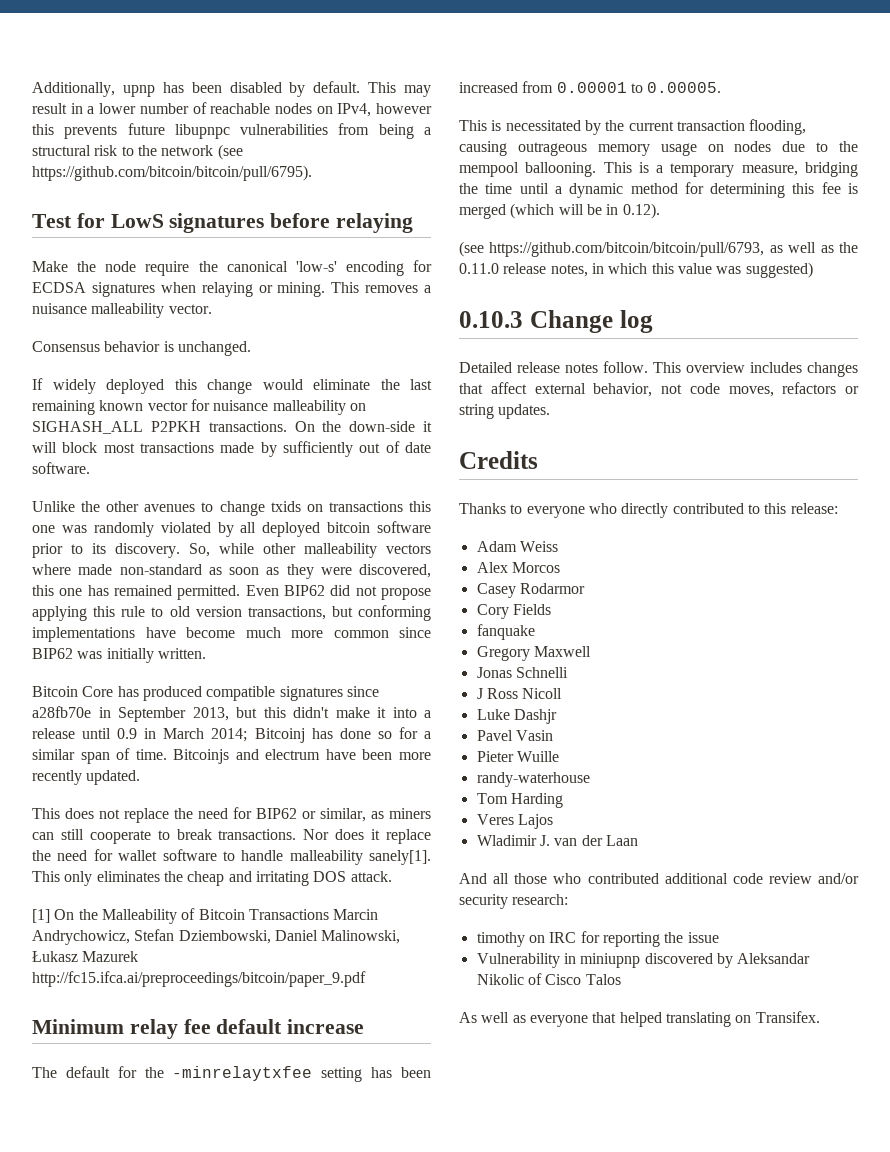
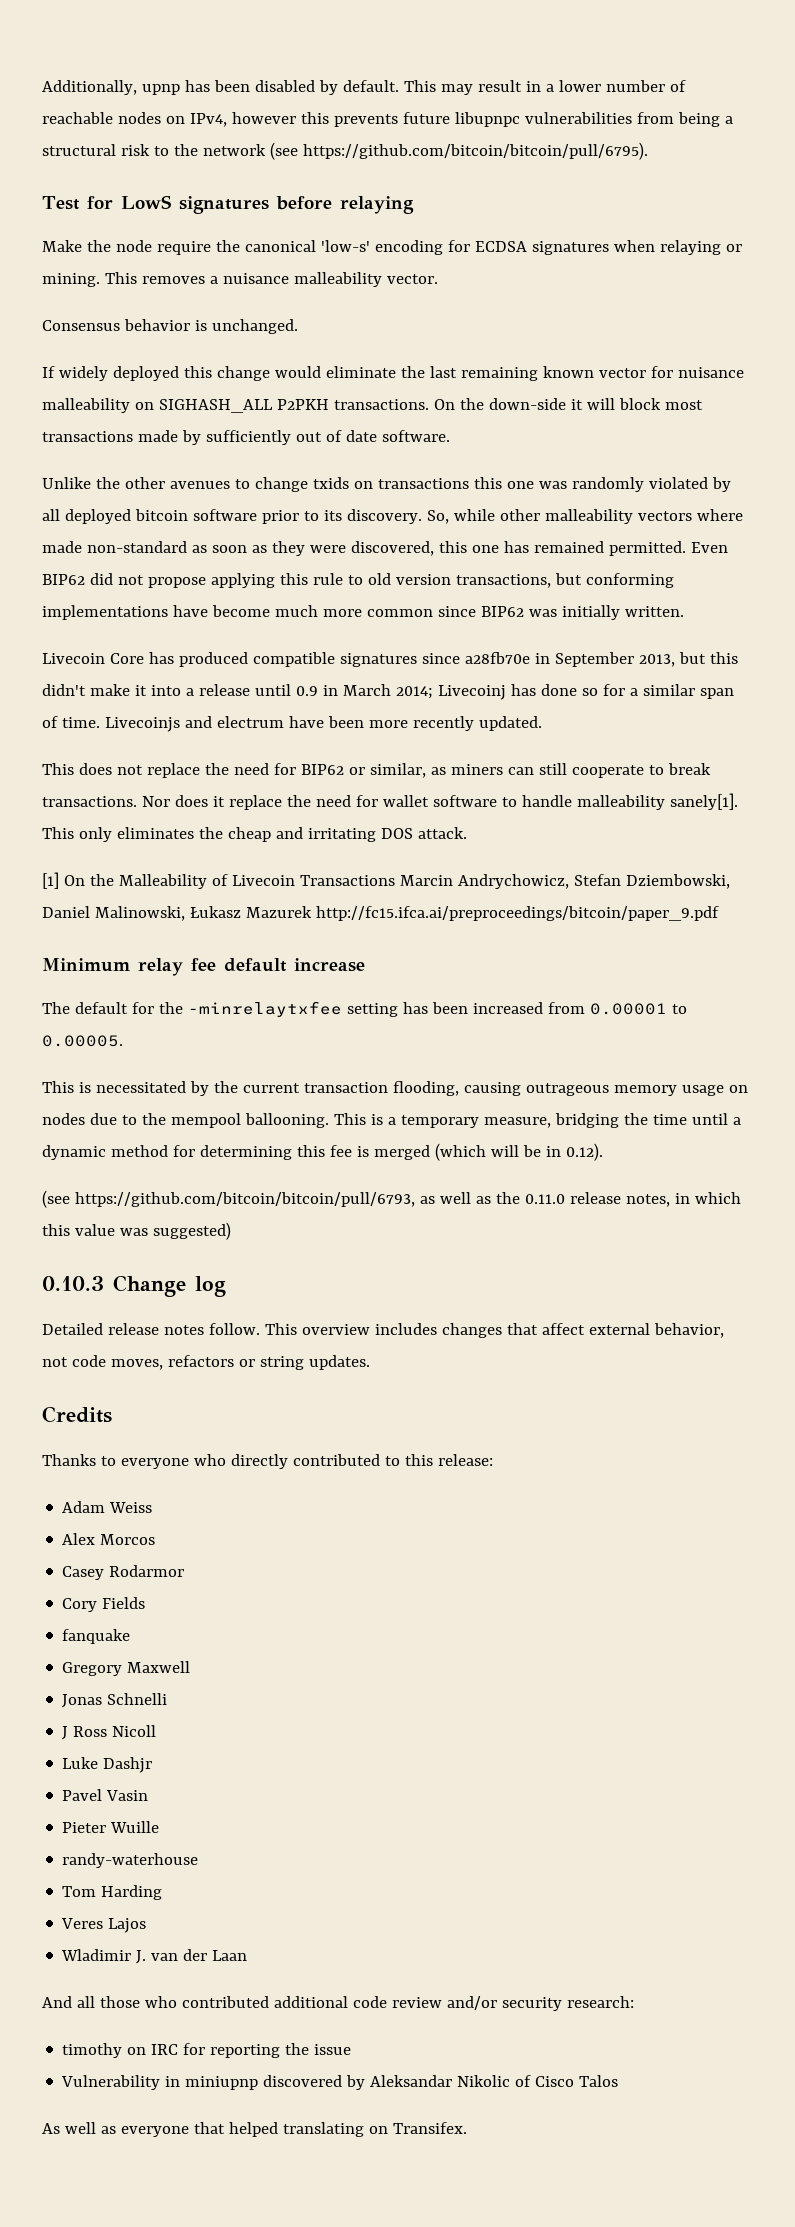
- Bitcoin Core has produced compatible signatures since a28fb70e in September 2013, but this didn't make it into a release until 0.9 in March 2014; Bitcoinj has done so for a similar span of time.
+ Livecoin Core has produced compatible signatures since a28fb70e in September 2013, but this didn't make it into a release until 0.9 in March 2014; Livecoinj has done so for a similar span of time.
- Bitcoinjs and electrum have been more recently updated.
+ Livecoinjs and electrum have been more recently updated.
- [1] On the Malleability of Bitcoin Transactions Marcin Andrychowicz, Stefan Dziembowski, Daniel Malinowski, Łukasz Mazurek http://fc15.ifca.ai/preproceedings/bitcoin/paper_9.pdf
+ [1] On the Malleability of Livecoin Transactions Marcin Andrychowicz, Stefan Dziembowski, Daniel Malinowski, Łukasz Mazurek http://fc15.ifca.ai/preproceedings/bitcoin/paper_9.pdf

